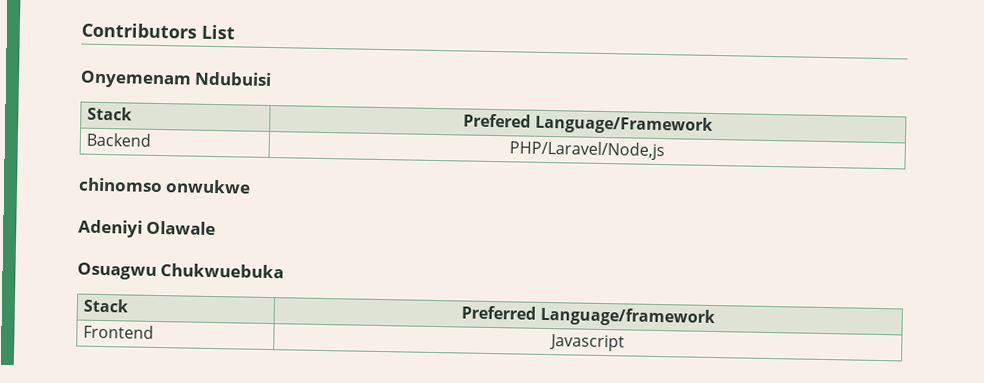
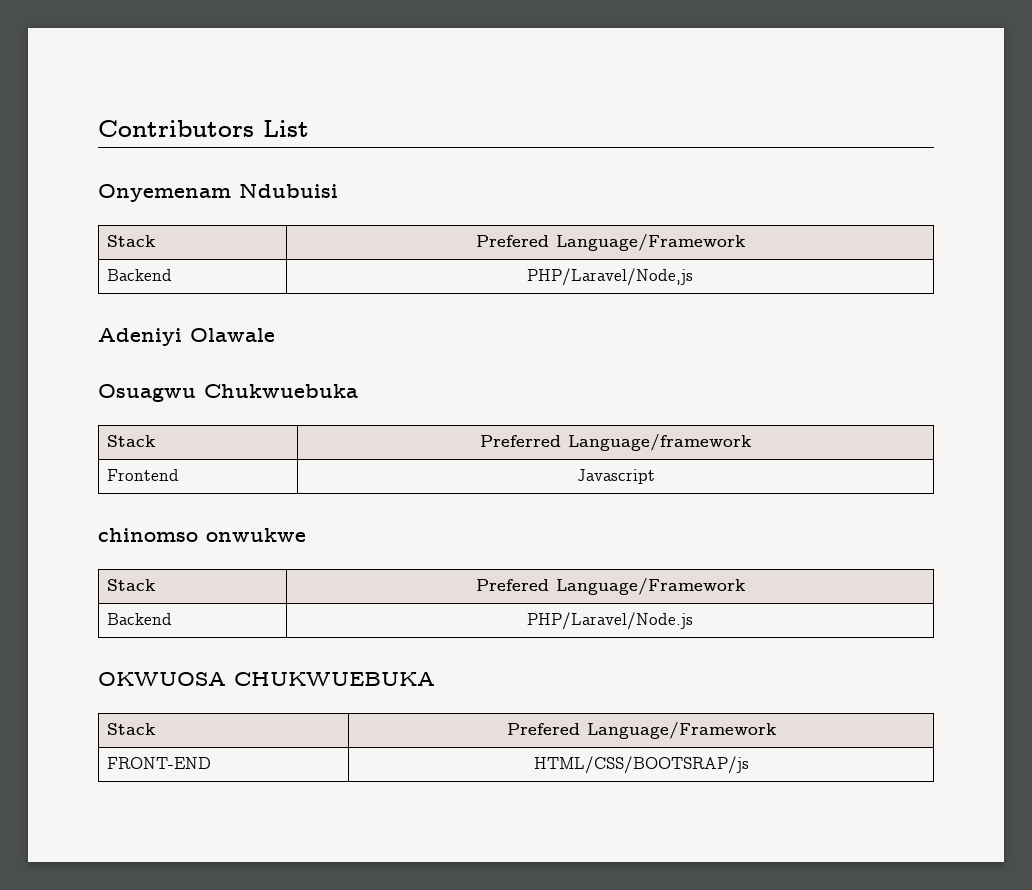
- chinomso onwukwe
+ chinomso onwukwe
+ Stack | Prefered Language/Framework
+ Backend | PHP/Laravel/Node.js
+ OKWUOSA CHUKWUEBUKA
+ Stack | Prefered Language/Framework
+ FRONT-END | HTML/CSS/BOOTSRAP/js

